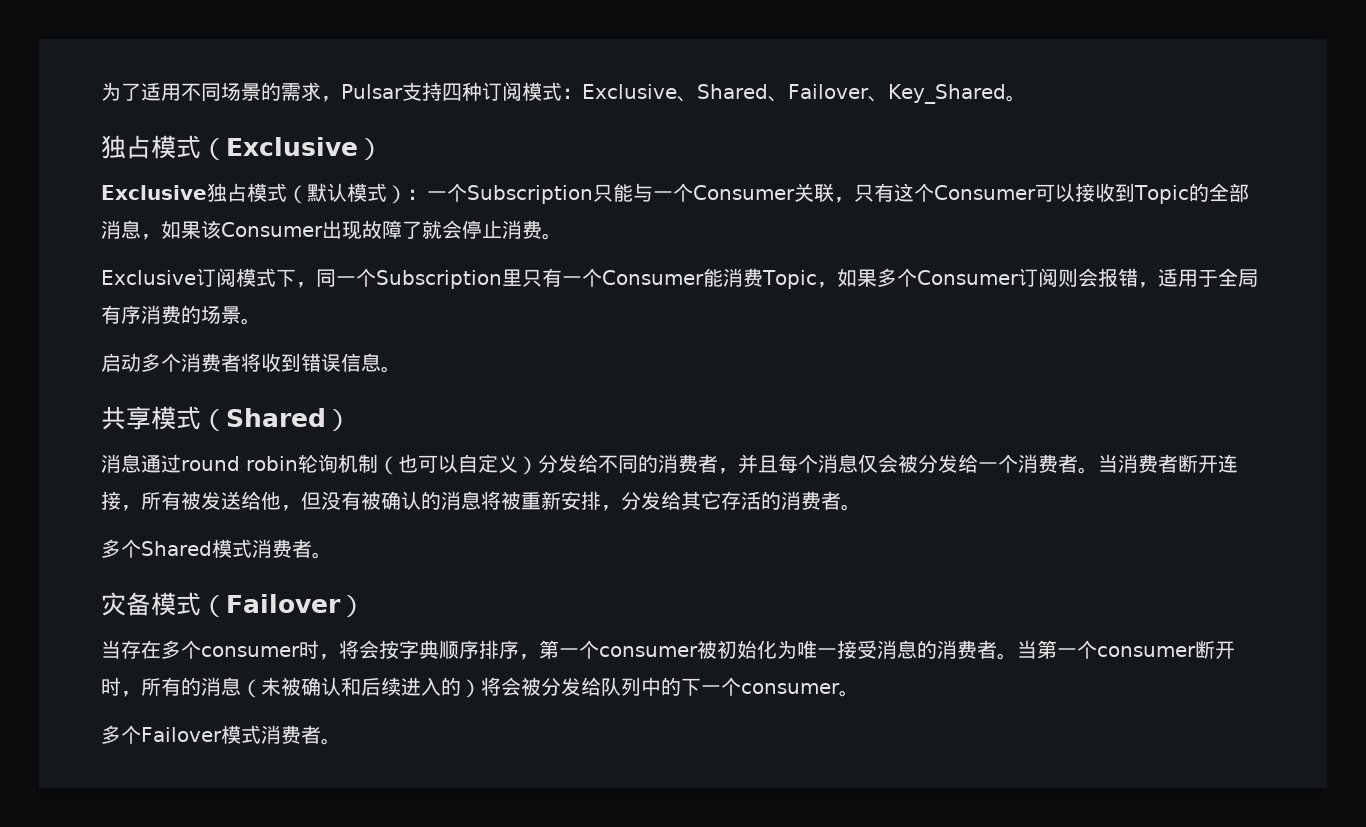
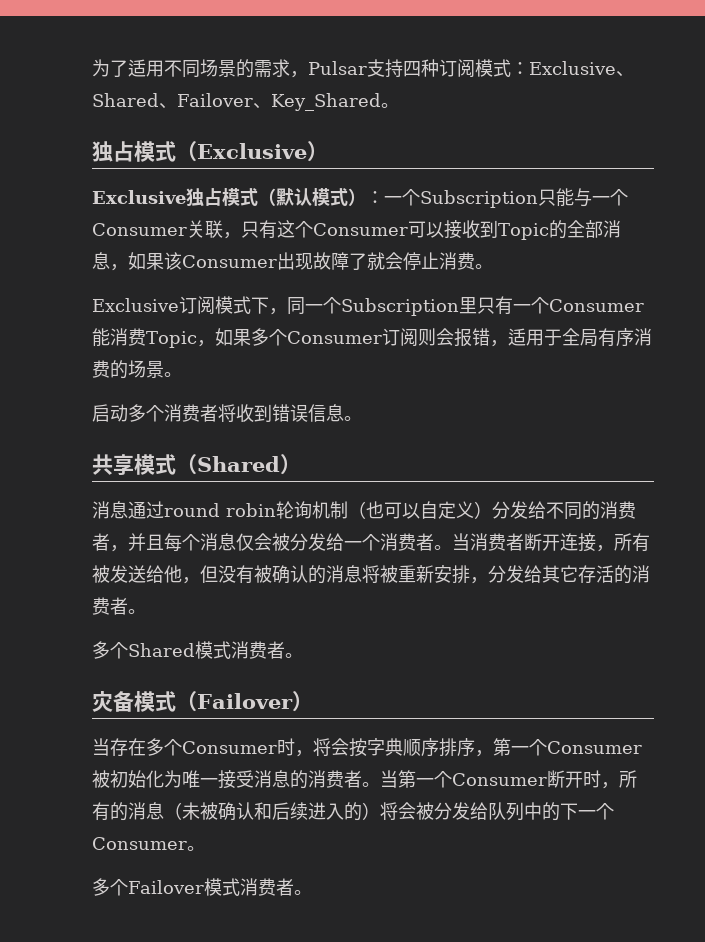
- 当存在多个consumer时，将会按字典顺序排序，第一个consumer被初始化为唯一接受消息的消费者。
+ 当存在多个Consumer时，将会按字典顺序排序，第一个Consumer被初始化为唯一接受消息的消费者。
- 当第一个consumer断开时，所有的消息（未被确认和后续进入的）将会被分发给队列中的下一个consumer。
+ 当第一个Consumer断开时，所有的消息（未被确认和后续进入的）将会被分发给队列中的下一个Consumer。

